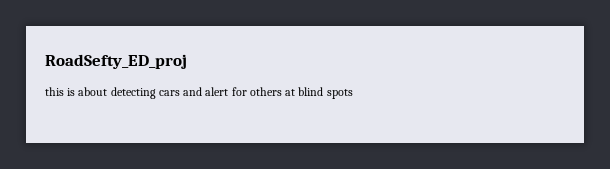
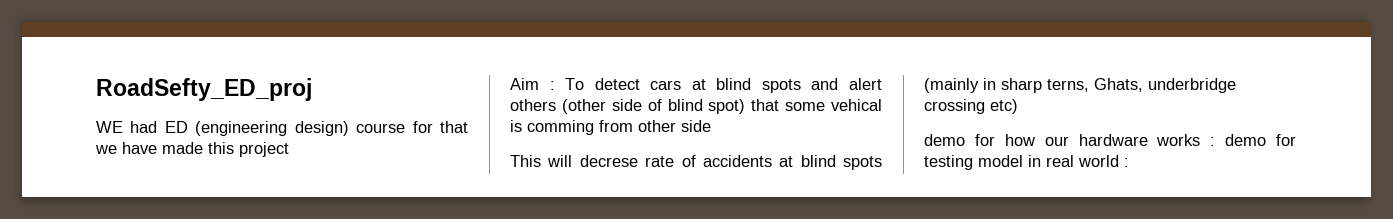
- this is about detecting cars and alert for others at blind spots
+ WE had ED (engineering design) course for that we have made this project
+ Aim : To detect cars at blind spots and alert others (other side of blind spot) that some vehical is comming from other side
+ This will decrese rate of accidents at blind spots (mainly in sharp terns, Ghats, underbridge crossing etc)
+ demo for how our hardware works : demo for testing model in real world :

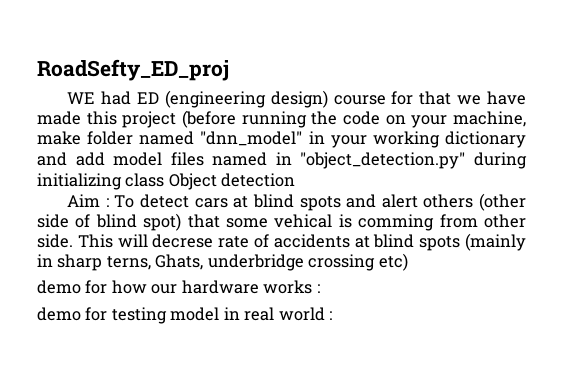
- WE had ED (engineering design) course for that we have made this project
+ WE had ED (engineering design) course for that we have made this project (before running the code on your machine, make folder named "dnn_model" in your working dictionary and add model files named in "object_detection.py" during initializing class Object detection
- Aim : To detect cars at blind spots and alert others (other side of blind spot) that some vehical is comming from other side
- This will decrese rate of accidents at blind spots (mainly in sharp terns, Ghats, underbridge crossing etc)
+ Aim : To detect cars at blind spots and alert others (other side of blind spot) that some vehical is comming from other side. This will decrese rate of accidents at blind spots (mainly in sharp terns, Ghats, underbridge crossing etc)
- demo for how our hardware works : demo for testing model in real world :
+ demo for how our hardware works :
+ demo for testing model in real world :

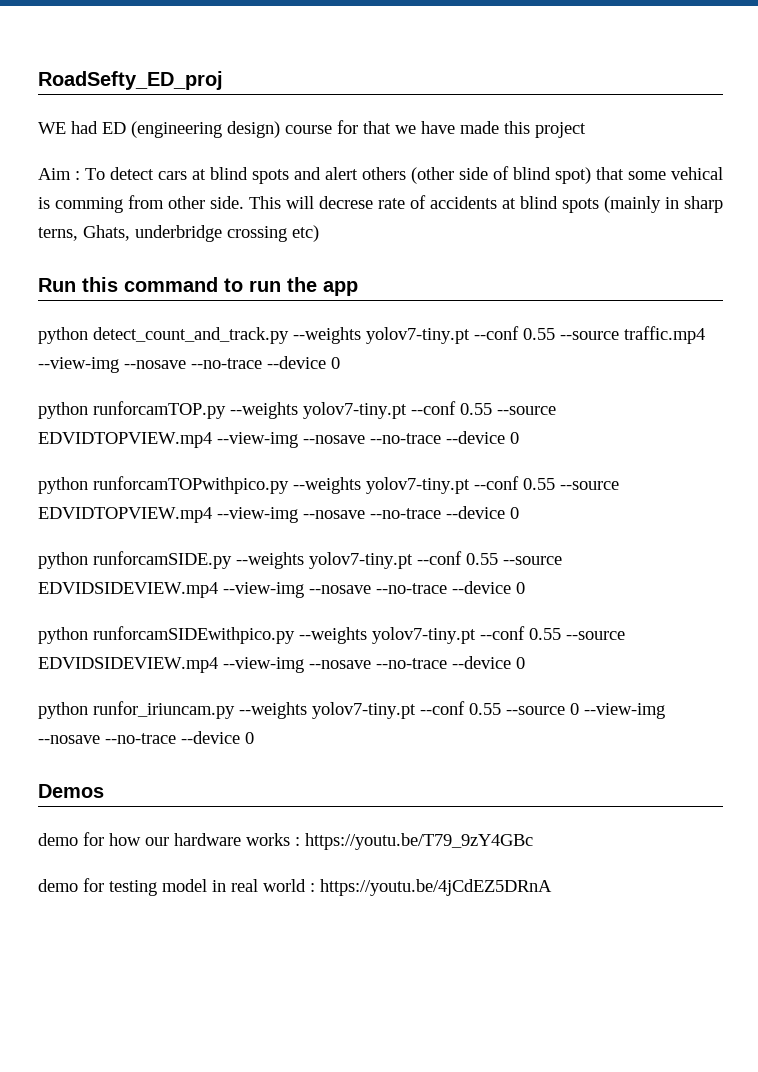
- WE had ED (engineering design) course for that we have made this project (before running the code on your machine, make folder named "dnn_model" in your working dictionary and add model files named in "object_detection.py" during initializing class Object detection
+ WE had ED (engineering design) course for that we have made this project
+ Run this command to run the app
+ python detect_count_and_track.py --weights yolov7-tiny.pt --conf 0.55 --source traffic.mp4 --view-img --nosave --no-trace --device 0
+ python runforcamTOP.py --weights yolov7-tiny.pt --conf 0.55 --source EDVIDTOPVIEW.mp4 --view-img --nosave --no-trace --device 0
+ python runforcamTOPwithpico.py --weights yolov7-tiny.pt --conf 0.55 --source EDVIDTOPVIEW.mp4 --view-img --nosave --no-trace --device 0
+ python runforcamSIDE.py --weights yolov7-tiny.pt --conf 0.55 --source EDVIDSIDEVIEW.mp4 --view-img --nosave --no-trace --device 0
+ python runforcamSIDEwithpico.py --weights yolov7-tiny.pt --conf 0.55 --source EDVIDSIDEVIEW.mp4 --view-img --nosave --no-trace --device 0
+ python runfor_iriuncam.py --weights yolov7-tiny.pt --conf 0.55 --source 0 --view-img --nosave --no-trace --device 0
+ Demos
- demo for how our hardware works :
+ demo for how our hardware works : https://youtu.be/T79_9zY4GBc
- demo for testing model in real world :
+ demo for testing model in real world : https://youtu.be/4jCdEZ5DRnA

